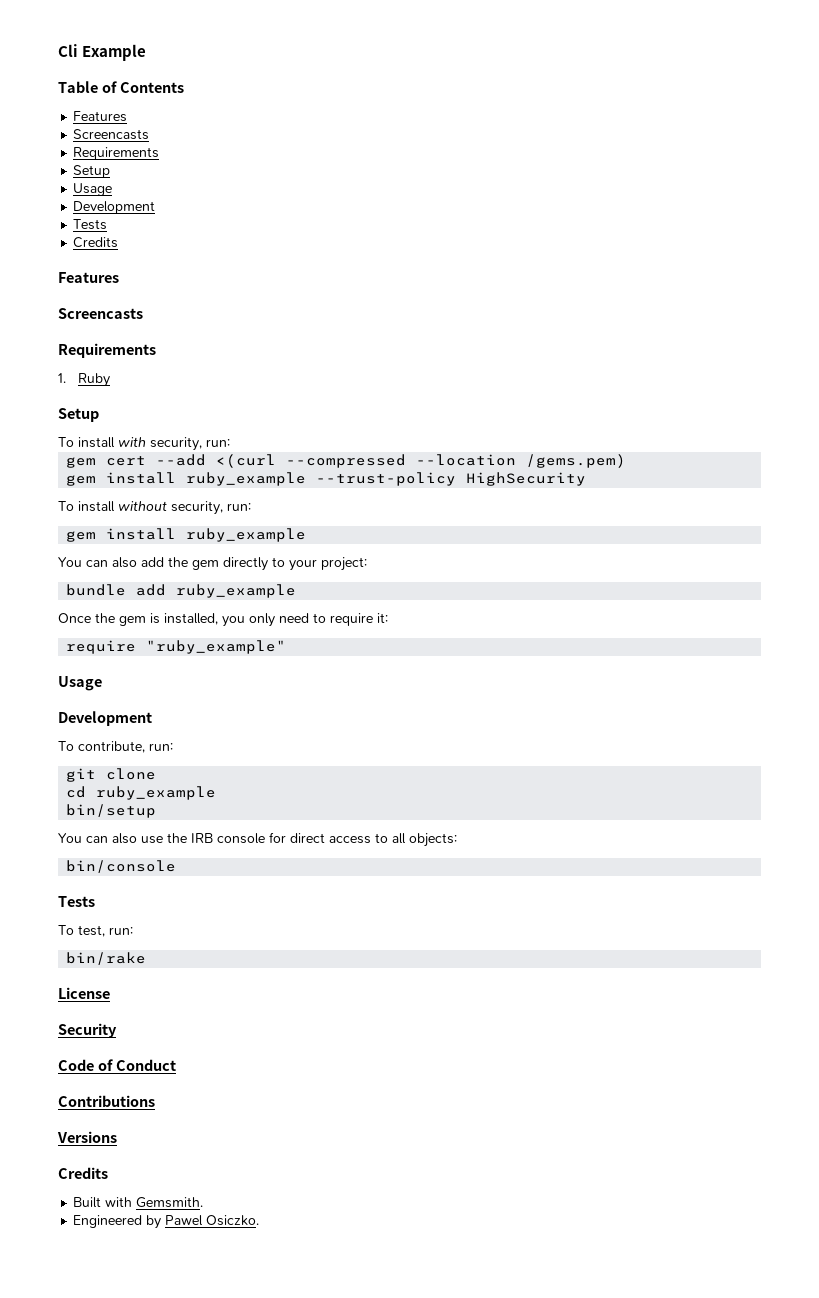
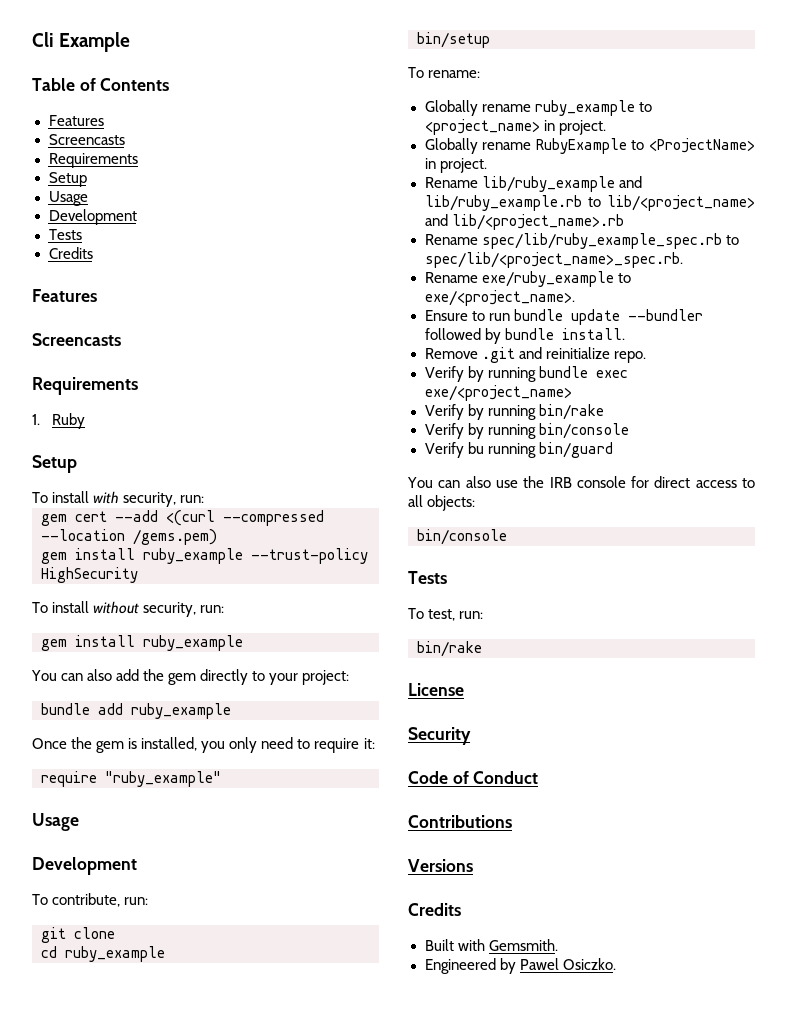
+ To rename:
+ Globally rename ruby_example to <project_name> in project.
+ Globally rename RubyExample to <ProjectName> in project.
+ Rename lib/ruby_example and lib/ruby_example.rb to lib/<project_name> and lib/<project_name>.rb
+ Rename spec/lib/ruby_example_spec.rb to spec/lib/<project_name>_spec.rb.
+ Rename exe/ruby_example to exe/<project_name>.
+ Ensure to run bundle update --bundler followed by bundle install.
+ Remove .git and reinitialize repo.
+ Verify by running bundle exec exe/<project_name>
+ Verify by running bin/rake
+ Verify by running bin/console
+ Verify bu running bin/guard

